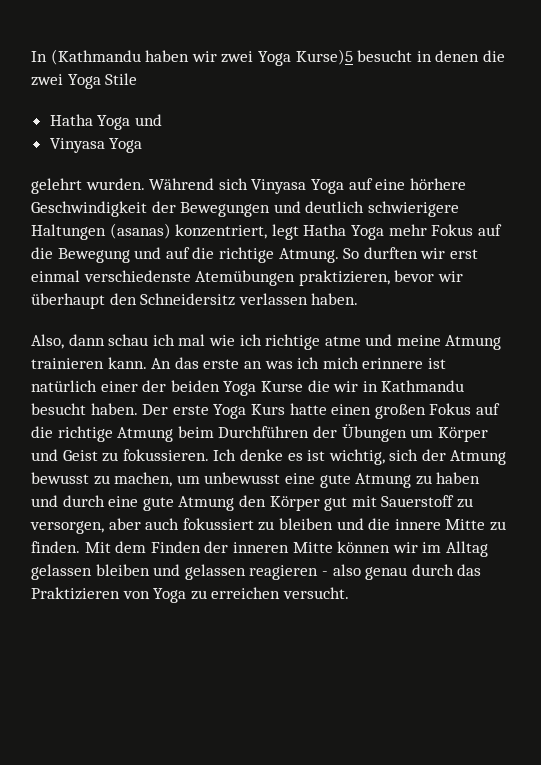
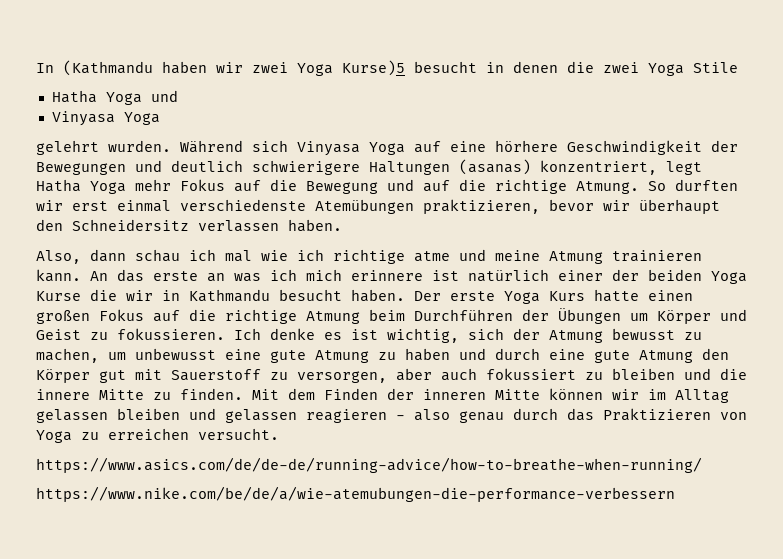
+ https://www.asics.com/de/de-de/running-advice/how-to-breathe-when-running/
+ https://www.nike.com/be/de/a/wie-atemubungen-die-performance-verbessern

